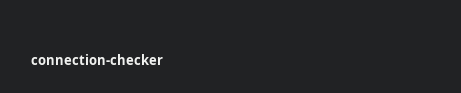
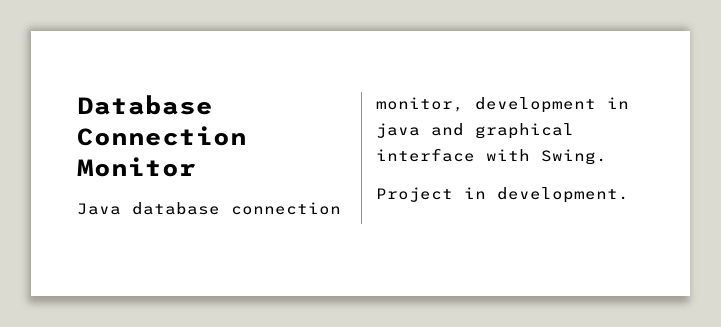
- connection-checker
+ Database Connection Monitor
+ Java database connection monitor, development in java and graphical interface with Swing.
+ Project in development.

